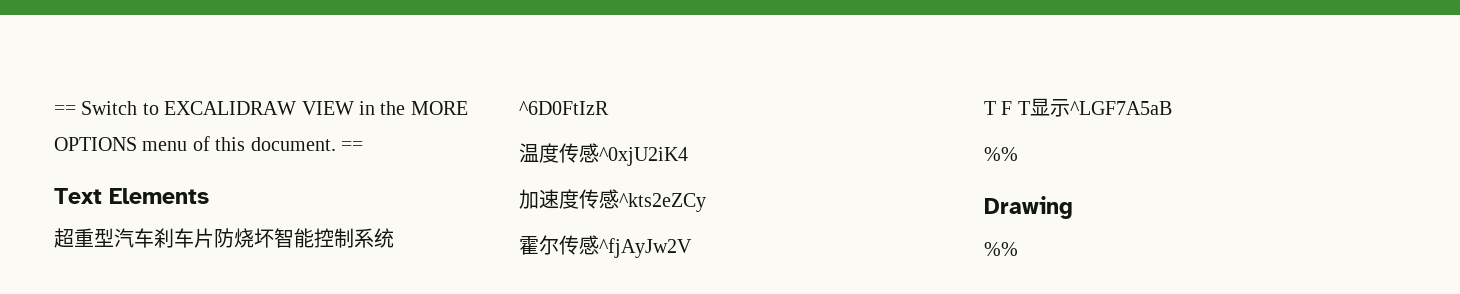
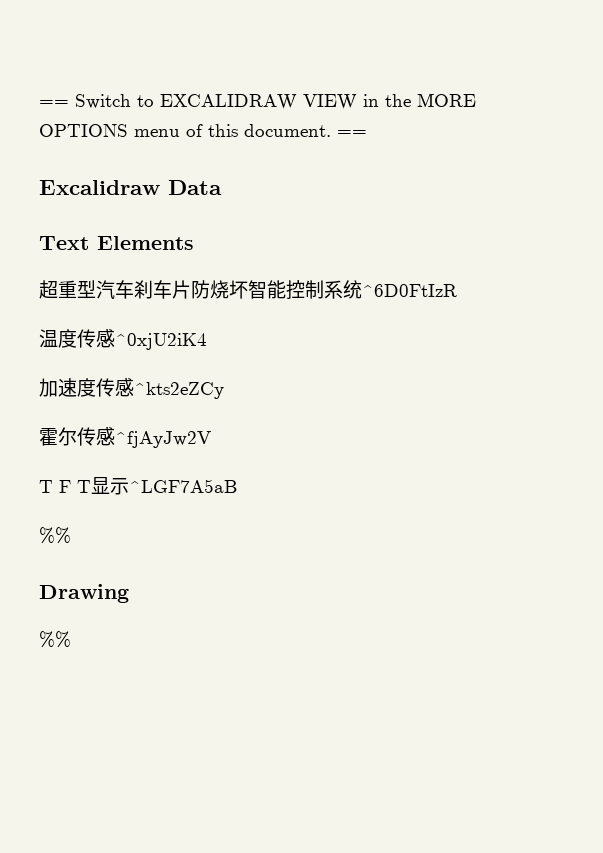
+ Excalidraw Data

